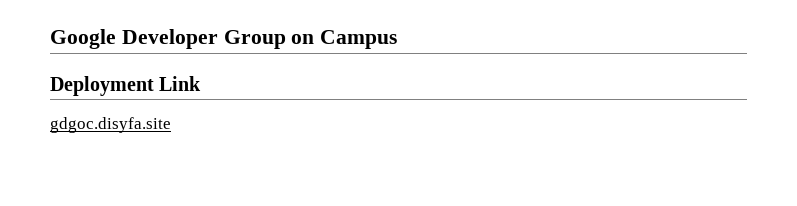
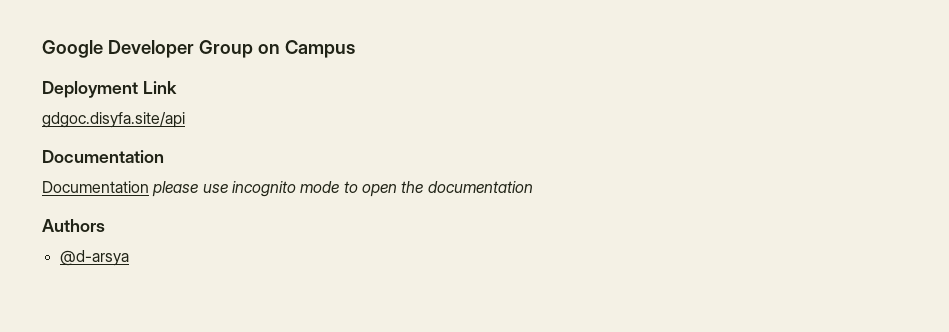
- gdgoc.disyfa.site
+ gdgoc.disyfa.site/api
+ Documentation
+ Documentation please use incognito mode to open the documentation
+ Authors
+ @d-arsya

